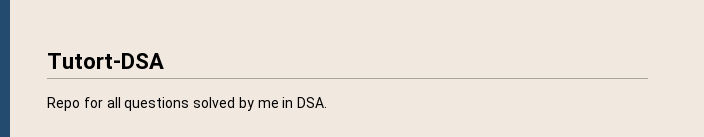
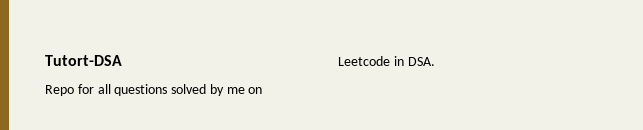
- Repo for all questions solved by me in DSA.
+ Repo for all questions solved by me on Leetcode in DSA.

